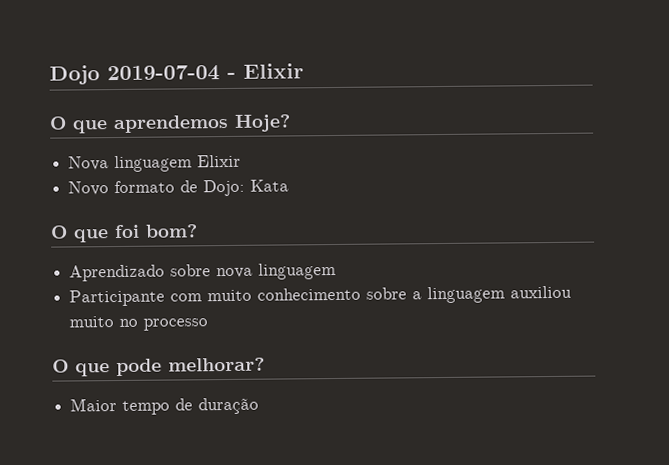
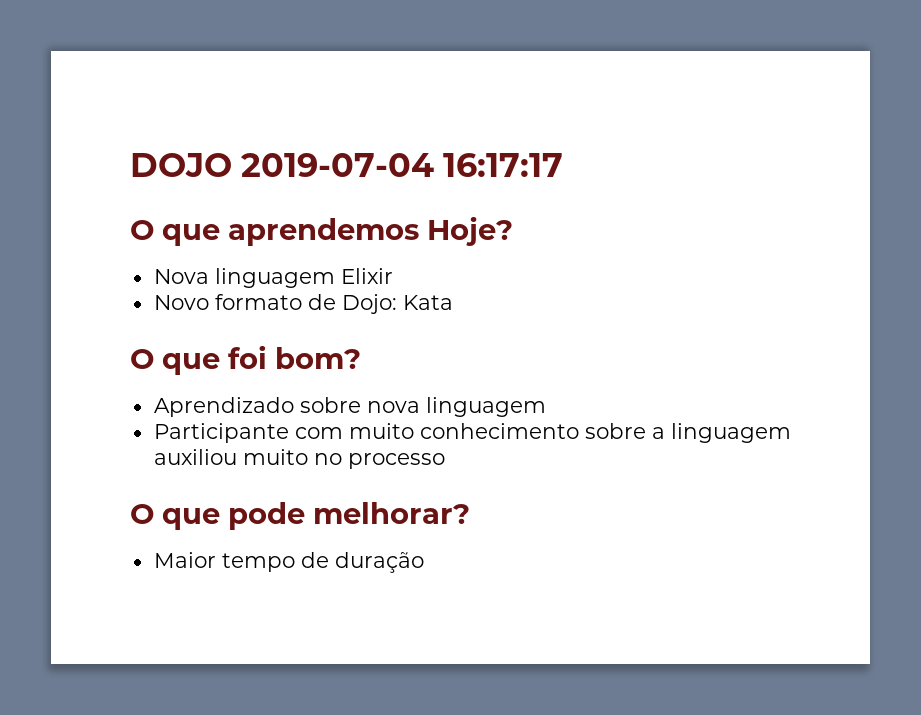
- Dojo 2019-07-04 - Elixir
+ DOJO 2019-07-04 16:17:17

